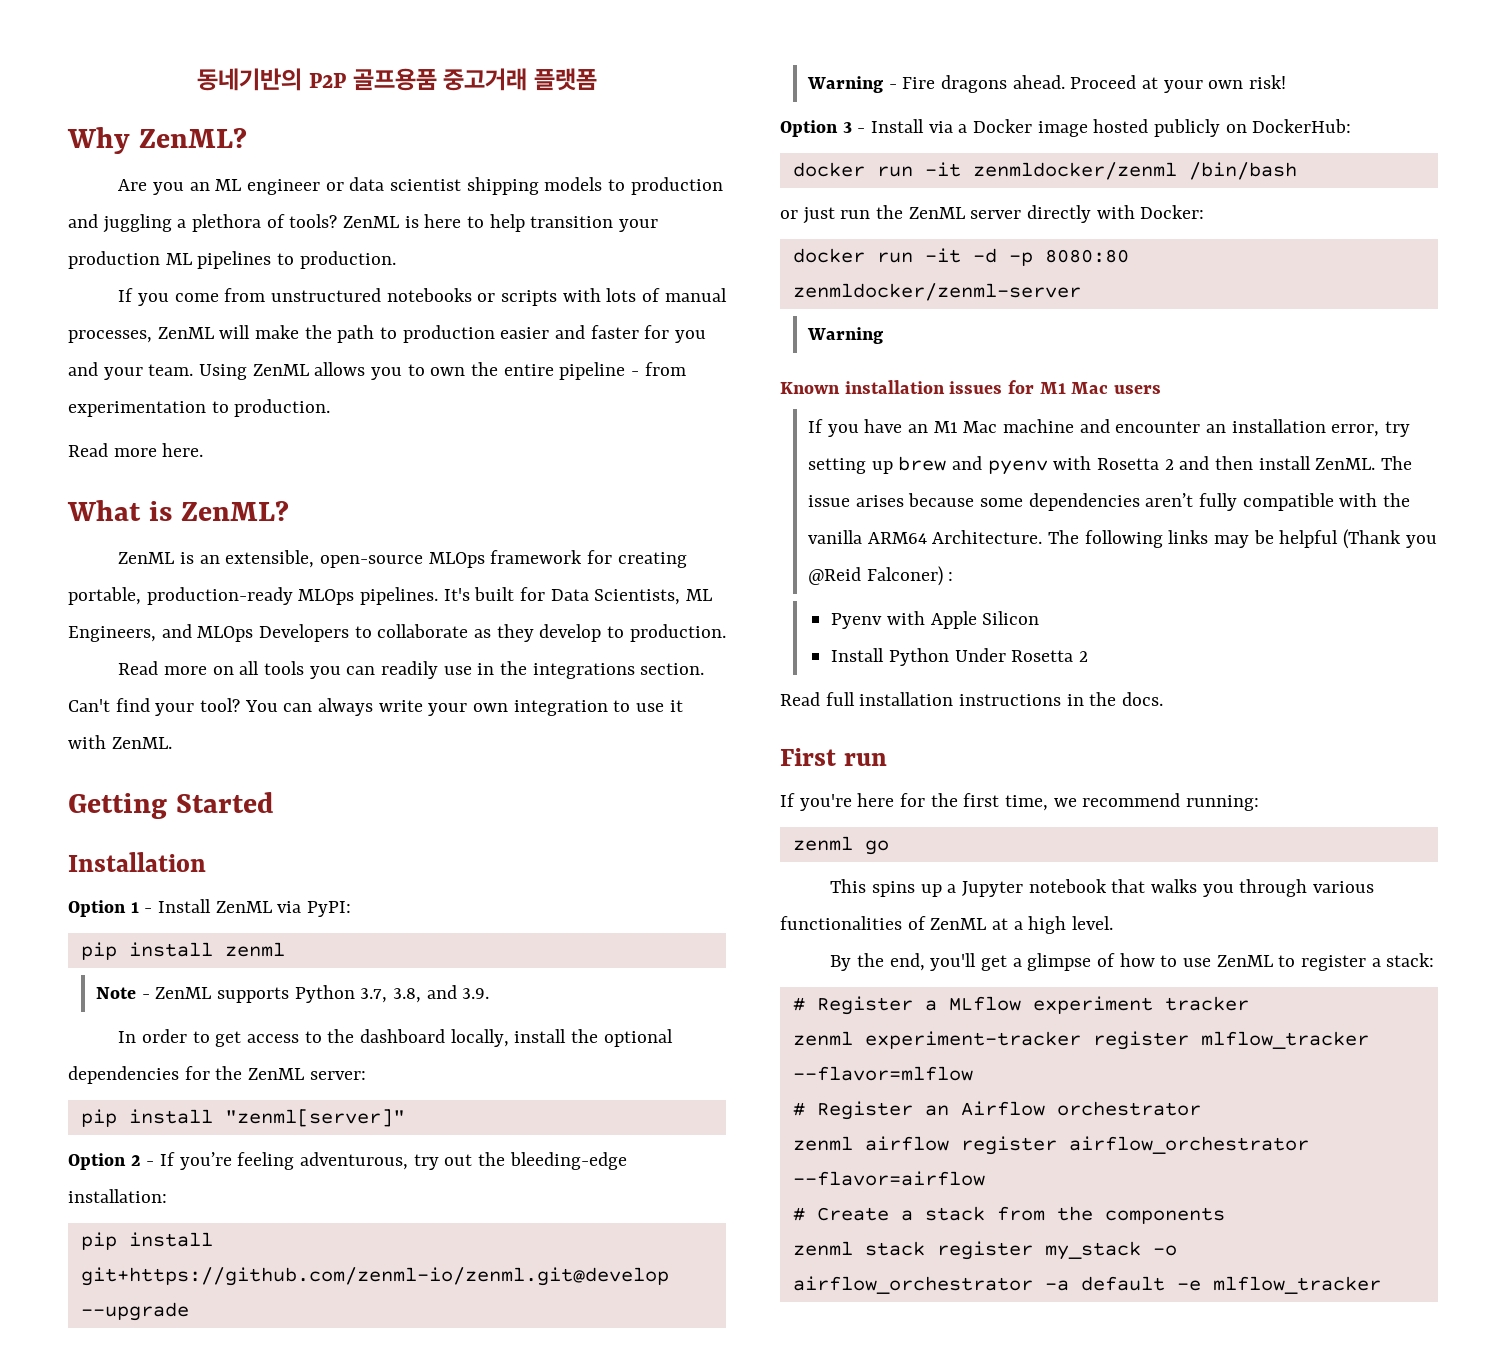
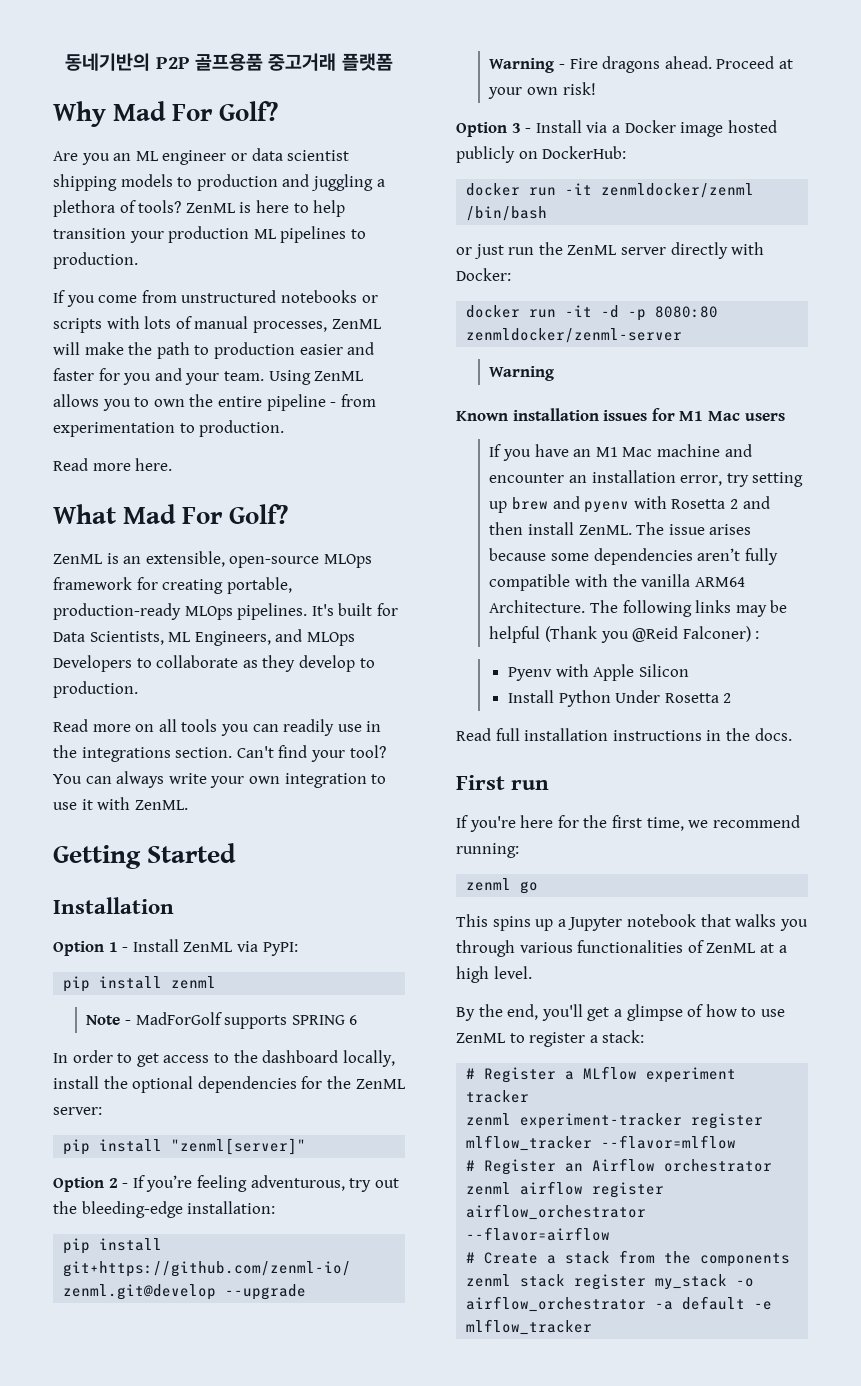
- Why ZenML?
+ Why Mad For Golf?
- What is ZenML?
+ What Mad For Golf?
- Note - ZenML supports Python 3.7, 3.8, and 3.9.
+ Note - MadForGolf supports SPRING 6

